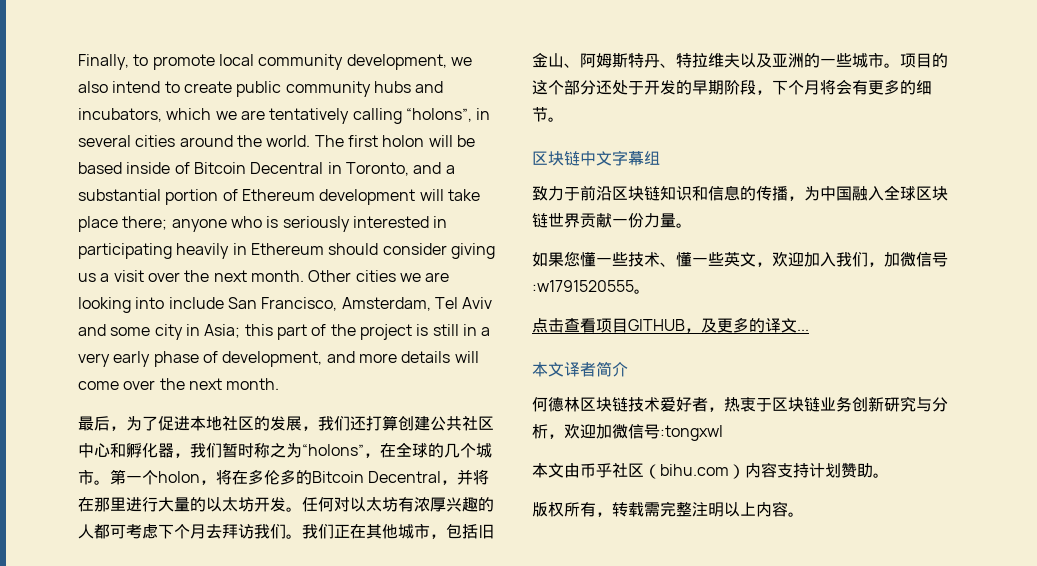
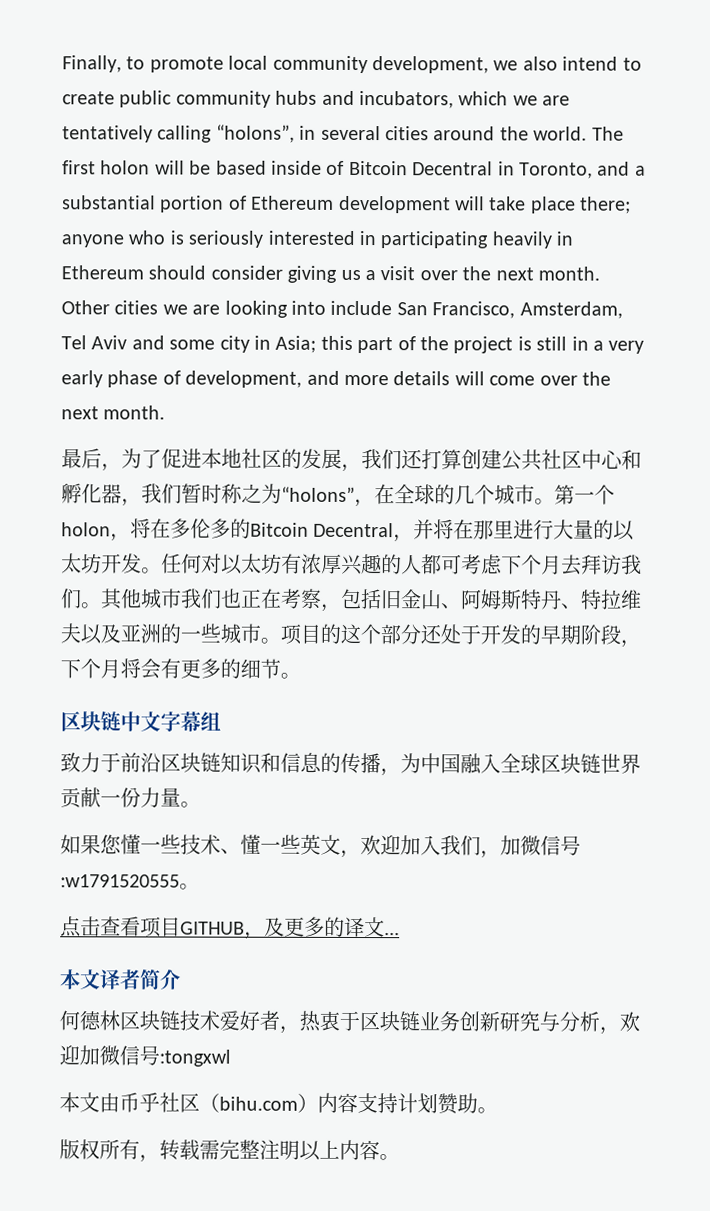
- 我们正在其他城市，包括旧金山、阿姆斯特丹、特拉维夫以及亚洲的一些城市。
+ 其他城市我们也正在考察，包括旧金山、阿姆斯特丹、特拉维夫以及亚洲的一些城市。

